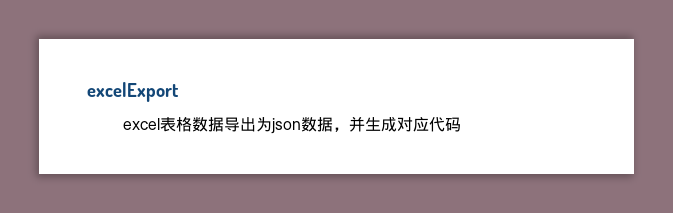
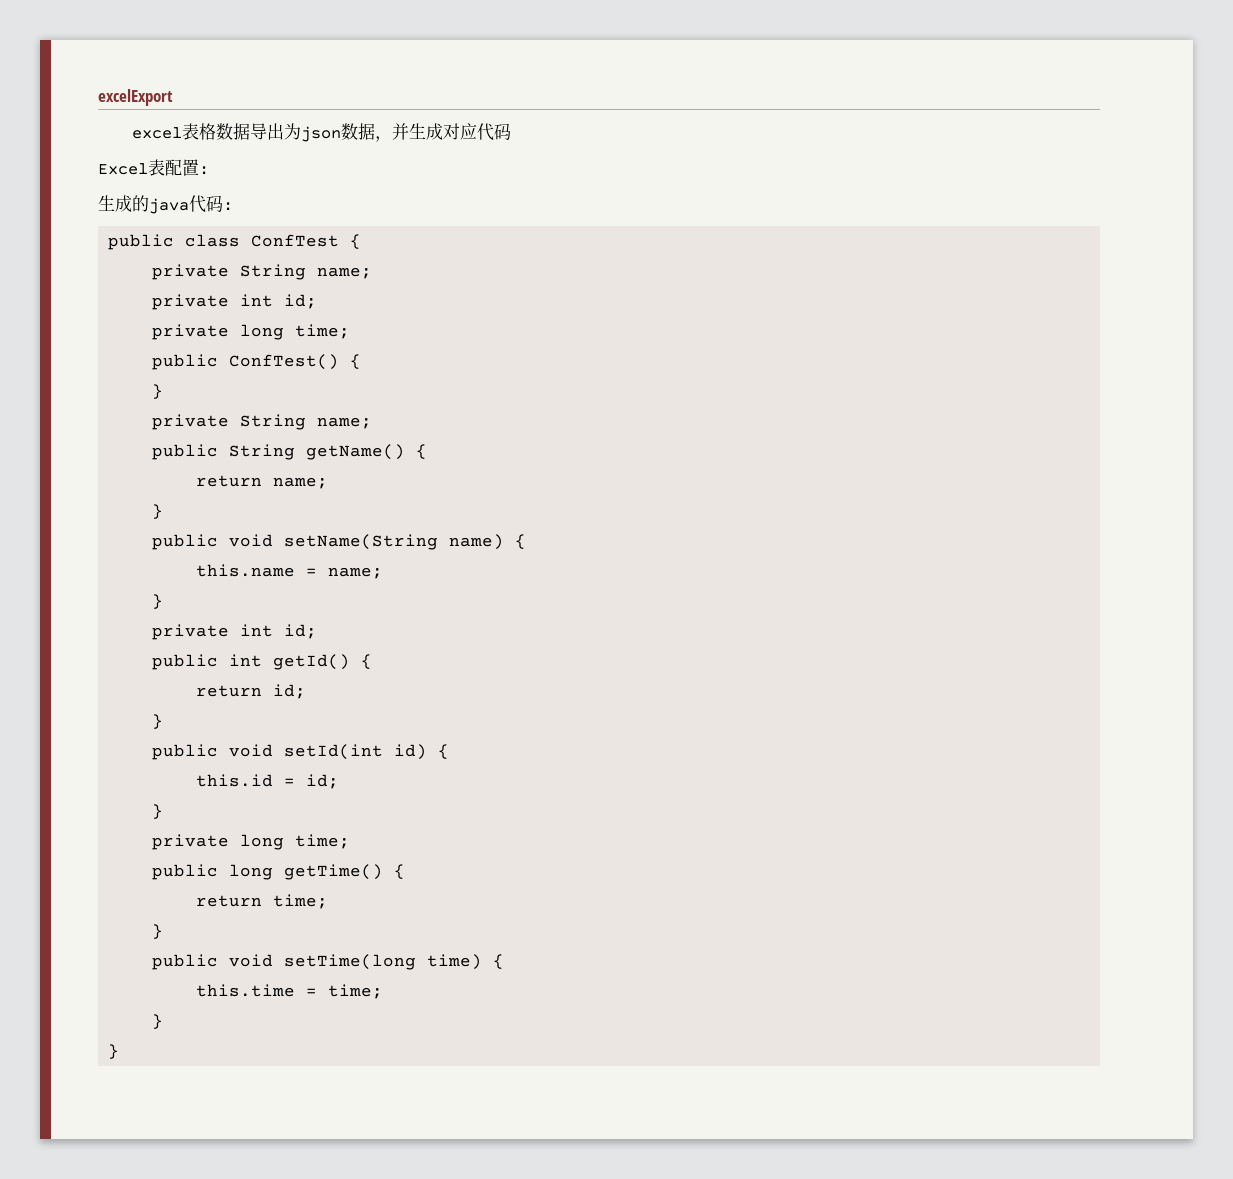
+ Excel表配置:
+ 生成的java代码:
+ public class ConfTest {
+ private String name;
+ private int id;
+ private long time;
+ public ConfTest() {
+ }
+ private String name;
+ public String getName() {
+ return name;
+ }
+ public void setName(String name) {
+ this.name = name;
+ }
+ private int id;
+ public int getId() {
+ return id;
+ }
+ public void setId(int id) {
+ this.id = id;
+ }
+ private long time;
+ public long getTime() {
+ return time;
+ }
+ public void setTime(long time) {
+ this.time = time;
+ }
+ }

